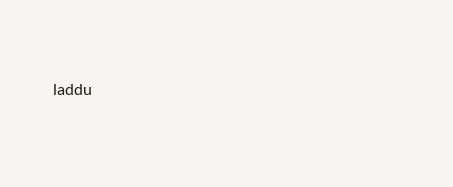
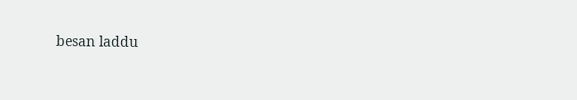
- laddu
+ besan laddu

